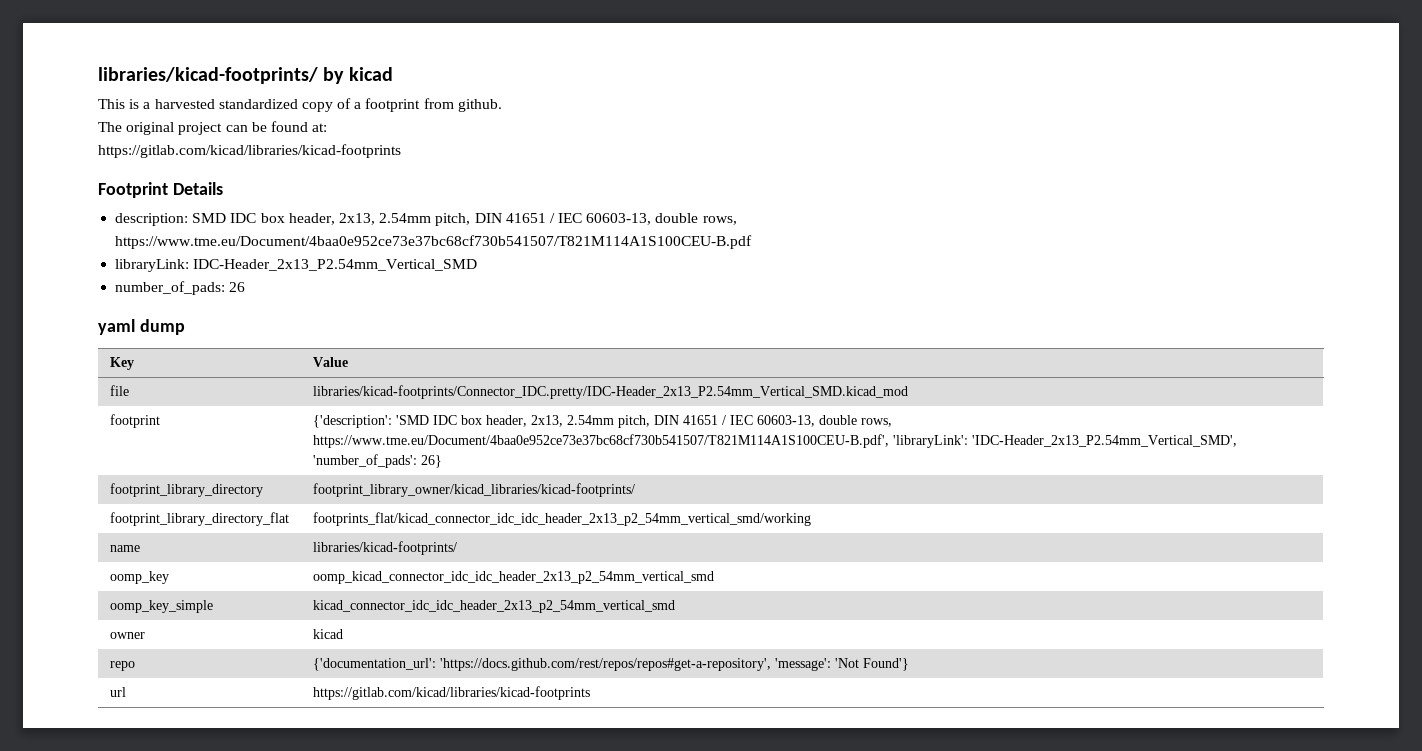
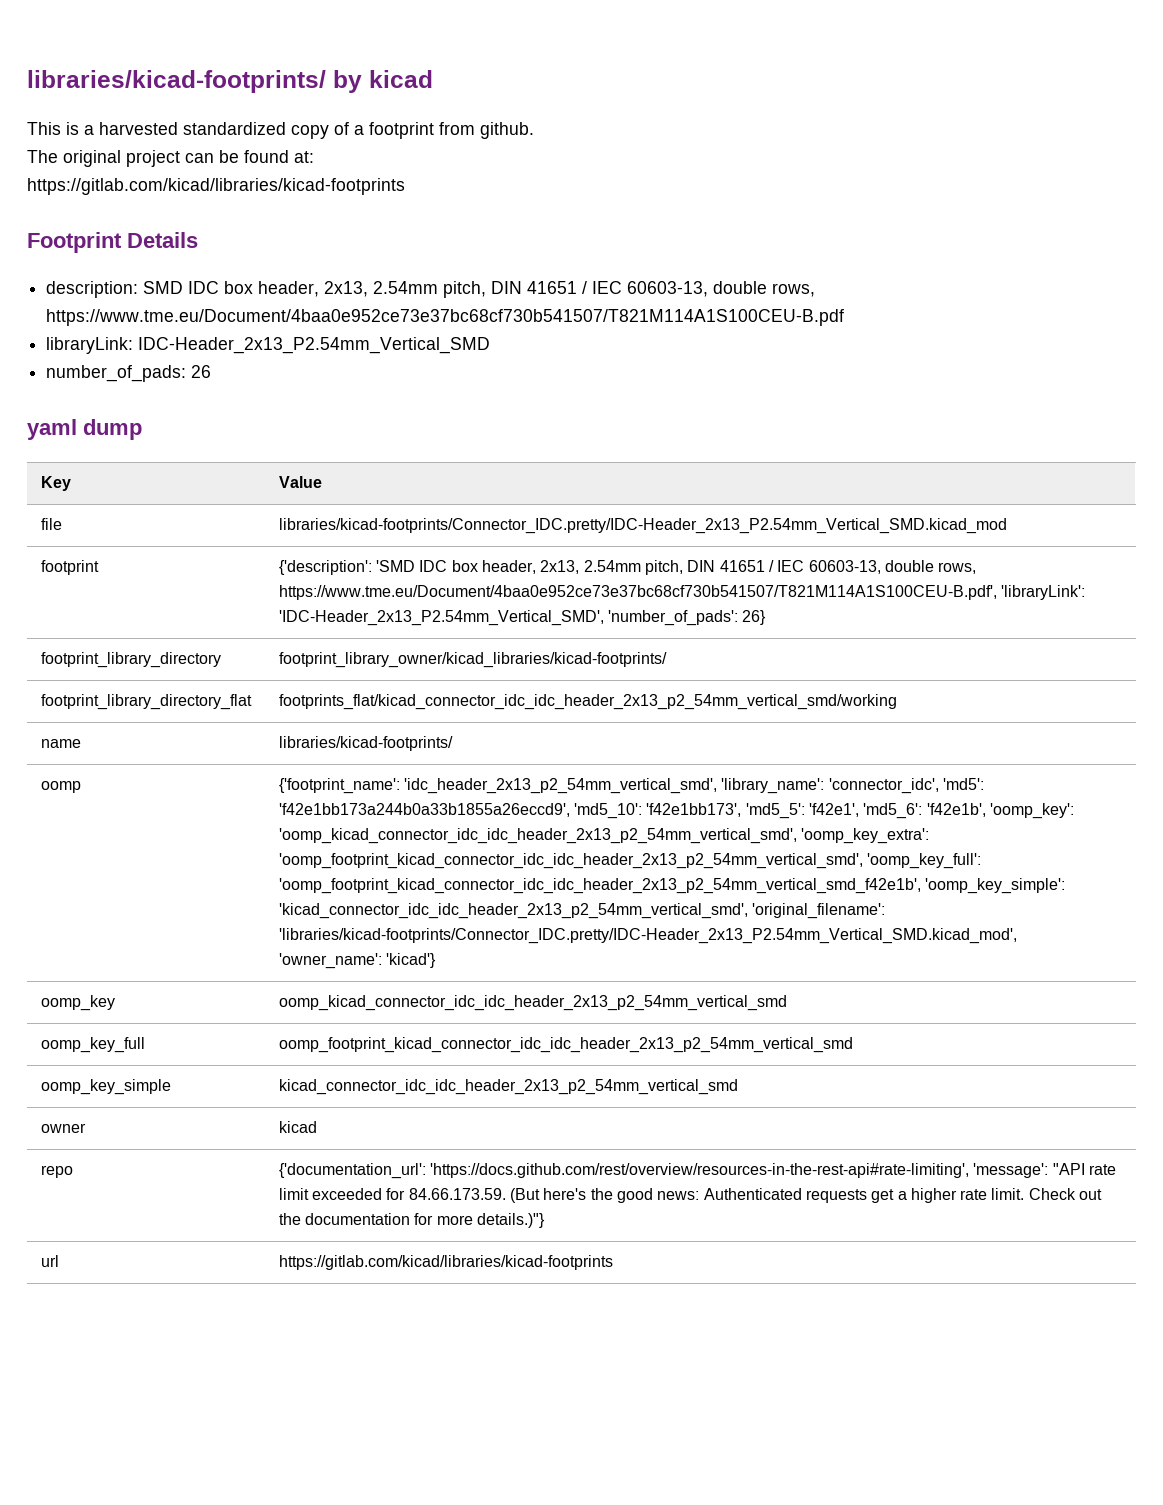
+ oomp | {'footprint_name': 'idc_header_2x13_p2_54mm_vertical_smd', 'library_name': 'connector_idc', 'md5': 'f42e1bb173a244b0a33b1855a26eccd9', 'md5_10': 'f42e1bb173', 'md5_5': 'f42e1', 'md5_6': 'f42e1b', 'oomp_key': 'oomp_kicad_connector_idc_idc_header_2x13_p2_54mm_vertical_smd', 'oomp_key_extra': 'oomp_footprint_kicad_connector_idc_idc_header_2x13_p2_54mm_vertical_smd', 'oomp_key_full': 'oomp_footprint_kicad_connector_idc_idc_header_2x13_p2_54mm_vertical_smd_f42e1b', 'oomp_key_simple': 'kicad_connector_idc_idc_header_2x13_p2_54mm_vertical_smd', 'original_filename': 'libraries/kicad-footprints/Connector_IDC.pretty/IDC-Header_2x13_P2.54mm_Vertical_SMD.kicad_mod', 'owner_name': 'kicad'}
+ oomp_key_full | oomp_footprint_kicad_connector_idc_idc_header_2x13_p2_54mm_vertical_smd
- repo | {'documentation_url': 'https://docs.github.com/rest/repos/repos#get-a-repository', 'message': 'Not Found'}
+ repo | {'documentation_url': 'https://docs.github.com/rest/overview/resources-in-the-rest-api#rate-limiting', 'message': "API rate limit exceeded for 84.66.173.59. (But here's the good news: Authenticated requests get a higher rate limit. Check out the documentation for more details.)"}

